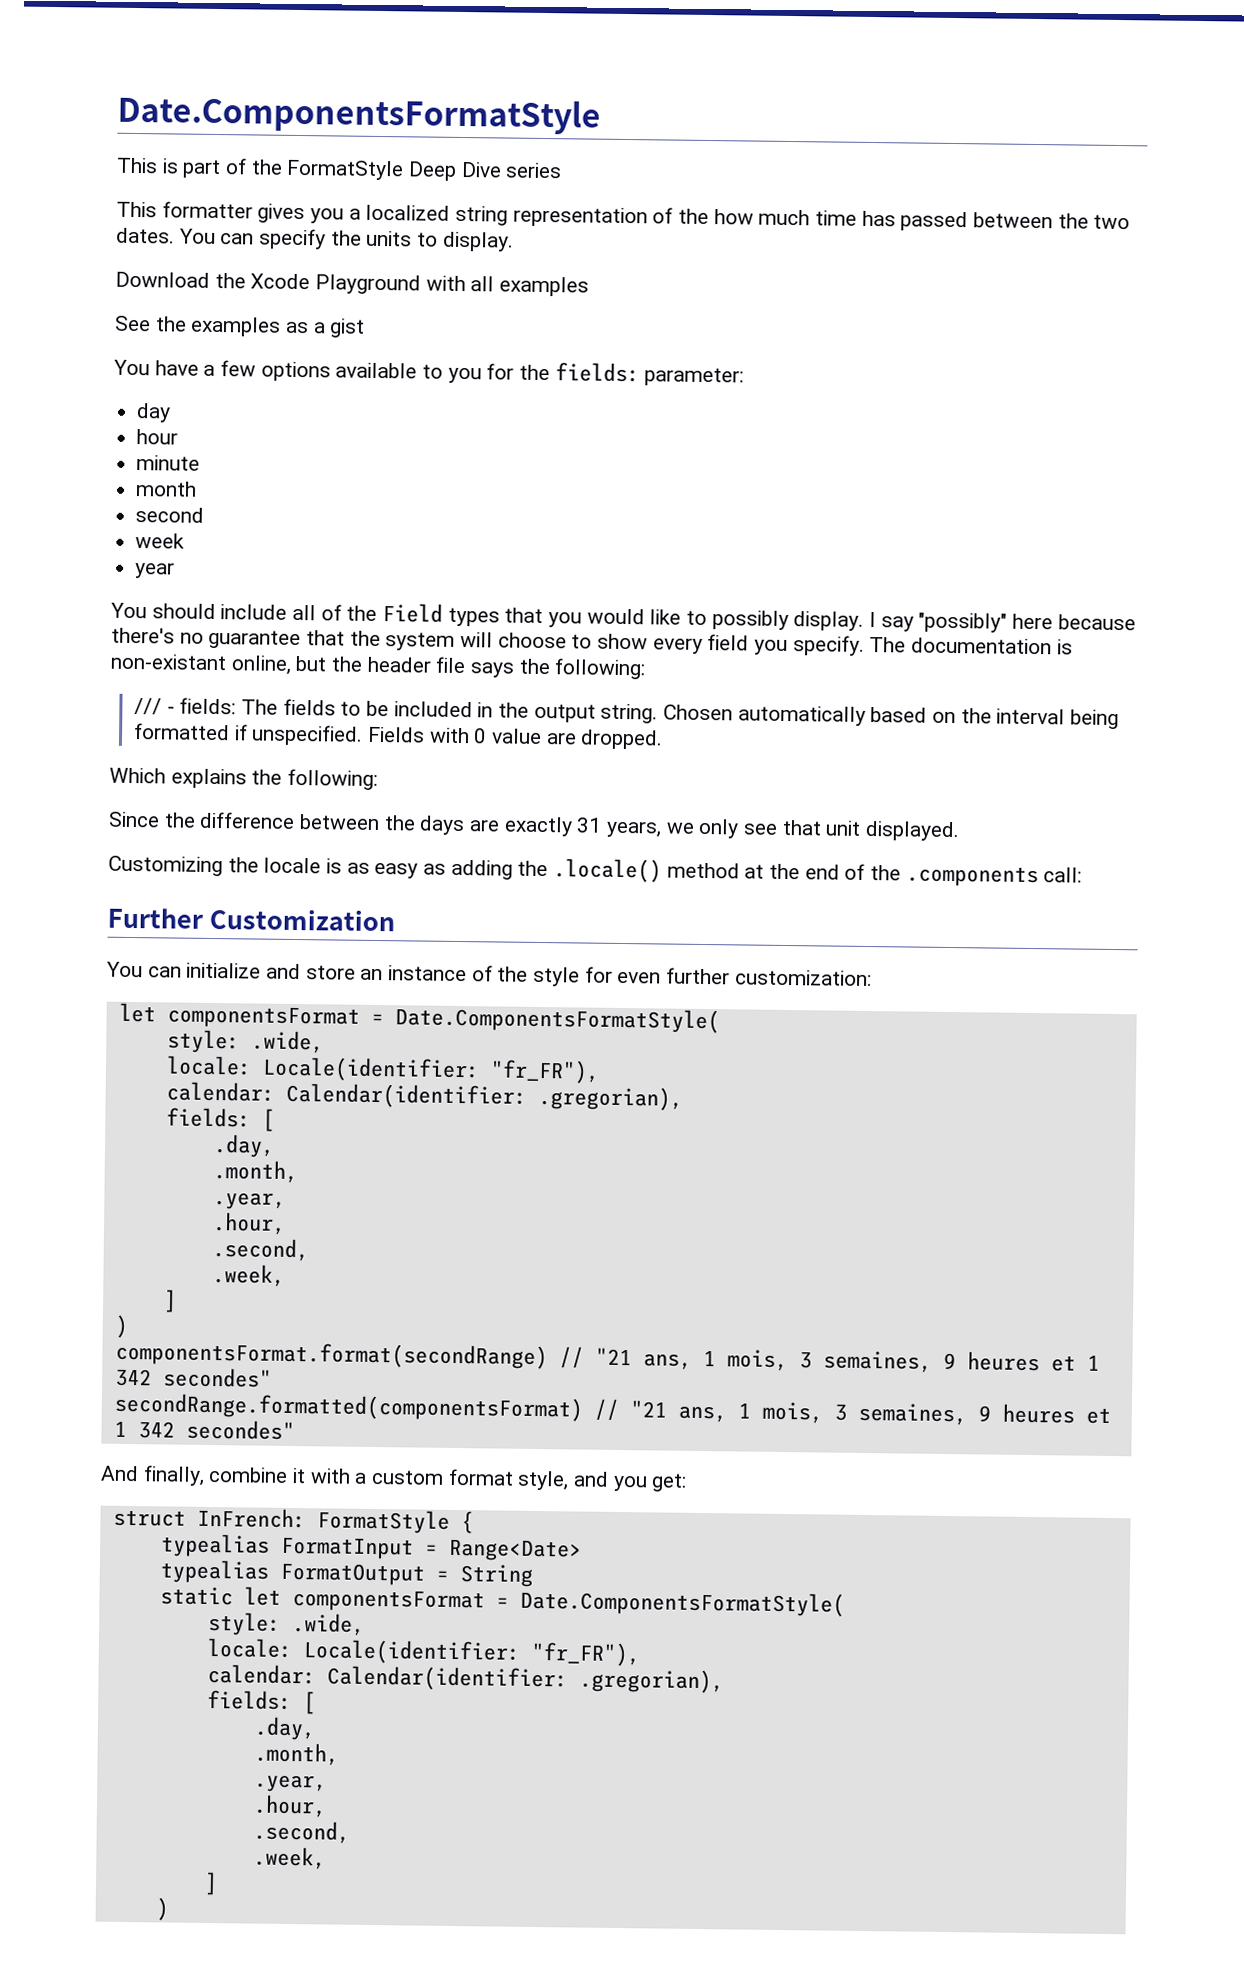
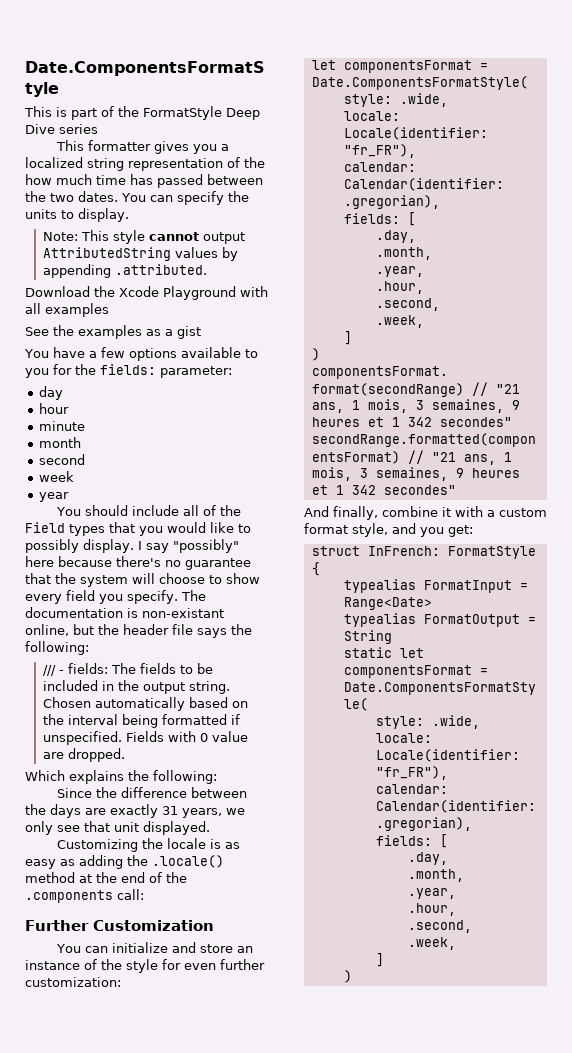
+ Note: This style cannot output AttributedString values by appending .attributed.

